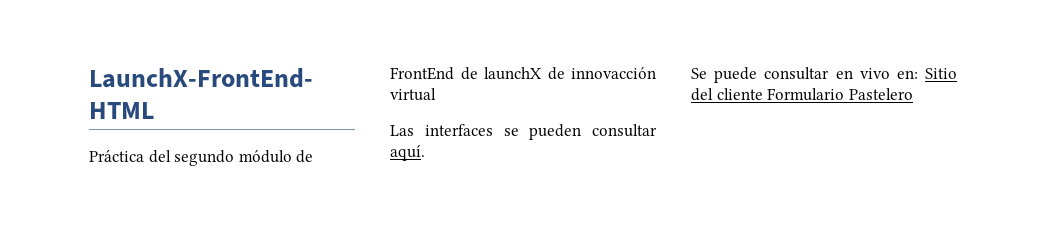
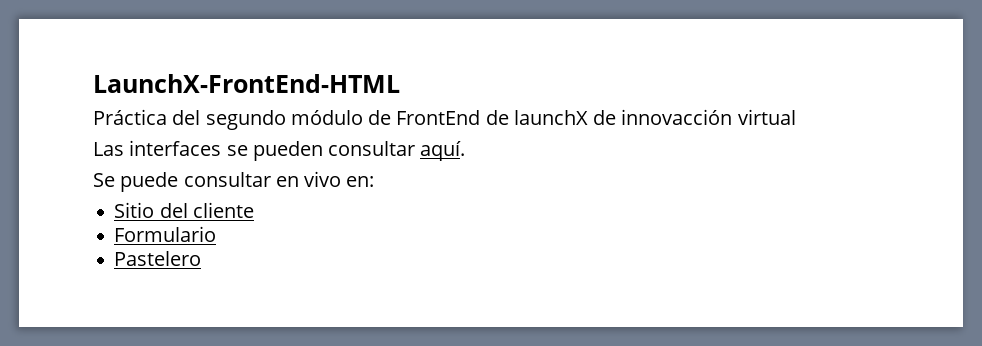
- Se puede consultar en vivo en: Sitio del cliente Formulario Pastelero
+ Se puede consultar en vivo en:
+ Sitio del cliente
+ Formulario
+ Pastelero

